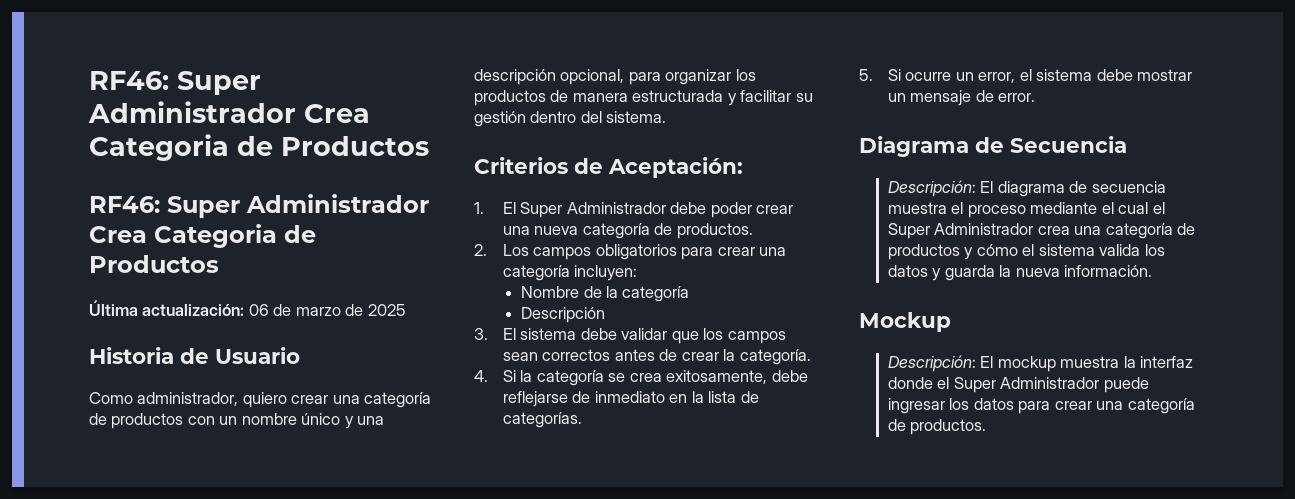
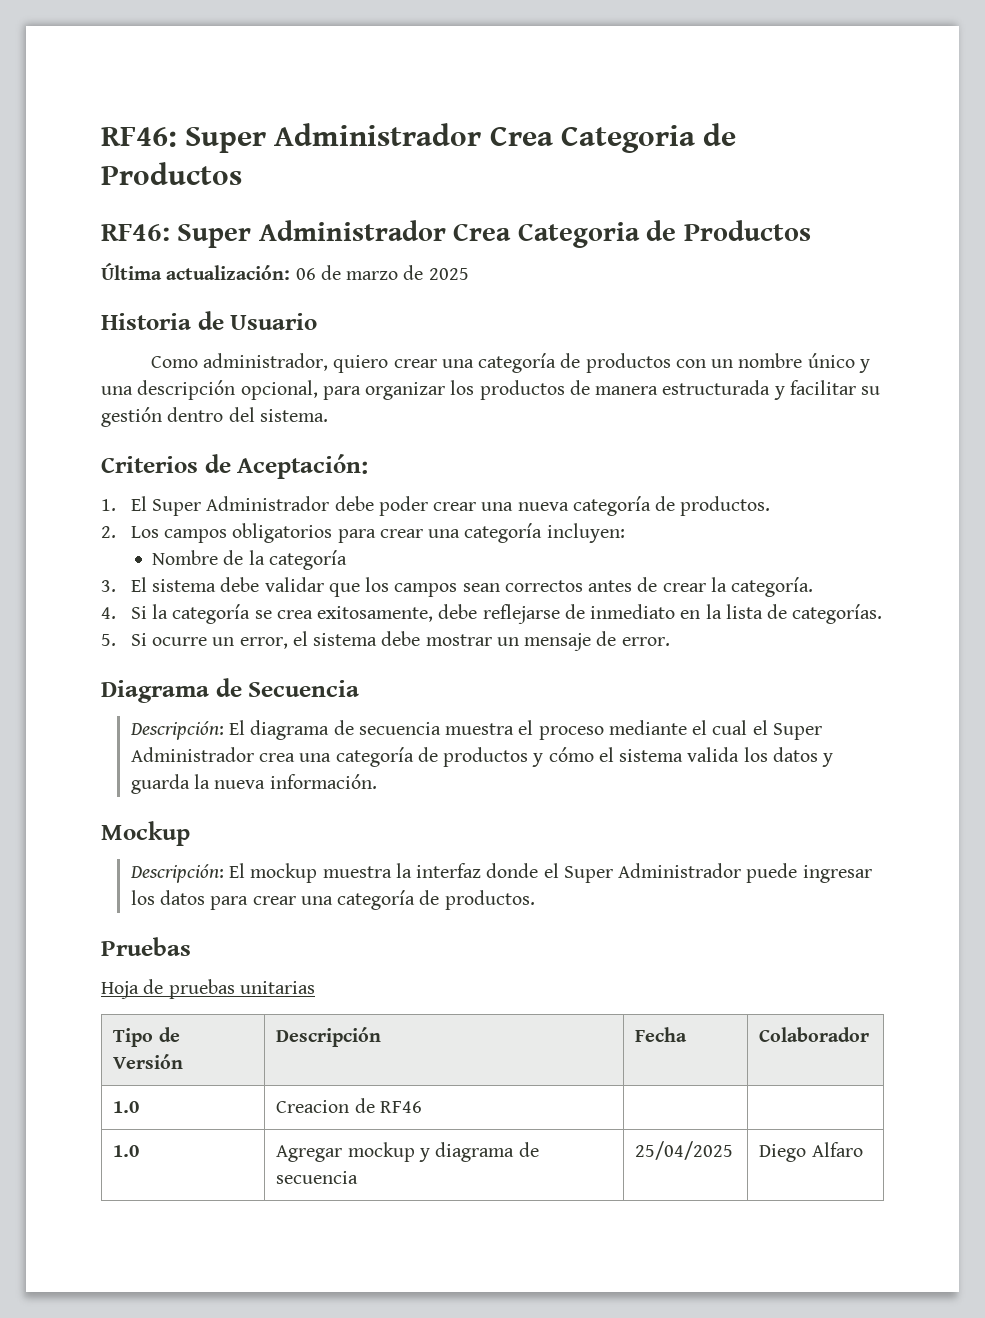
- Descripción
+ Pruebas
+ Hoja de pruebas unitarias
+ Tipo de Versión | Descripción | Fecha | Colaborador
+ 1.0 | Creacion de RF46 | |
+ 1.0 | Agregar mockup y diagrama de secuencia | 25/04/2025 | Diego Alfaro

